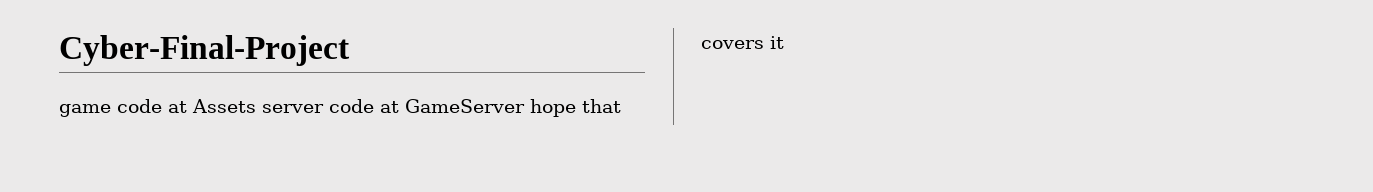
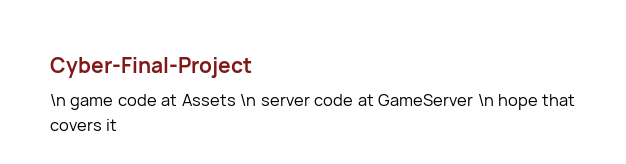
- game code at Assets server code at GameServer hope that covers it
+ \n game code at Assets \n server code at GameServer \n hope that covers it

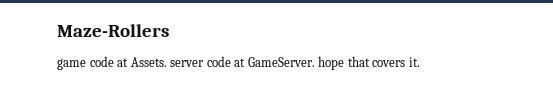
- Cyber-Final-Project
- \n game code at Assets \n server code at GameServer \n hope that covers it
+ Maze-Rollers
+ game code at Assets. server code at GameServer. hope that covers it.

